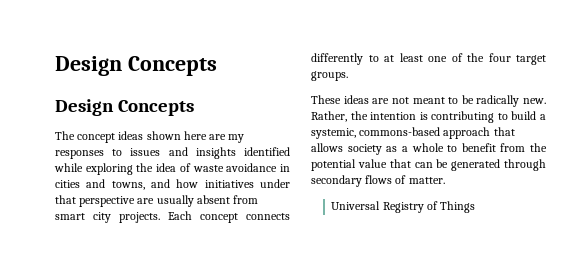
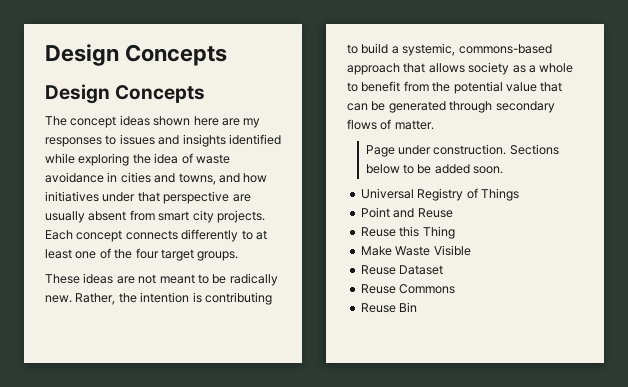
+ Page under construction. Sections below to be added soon.
  Universal Registry of Things
+ Point and Reuse
+ Reuse this Thing
+ Make Waste Visible
+ Reuse Dataset
+ Reuse Commons
+ Reuse Bin

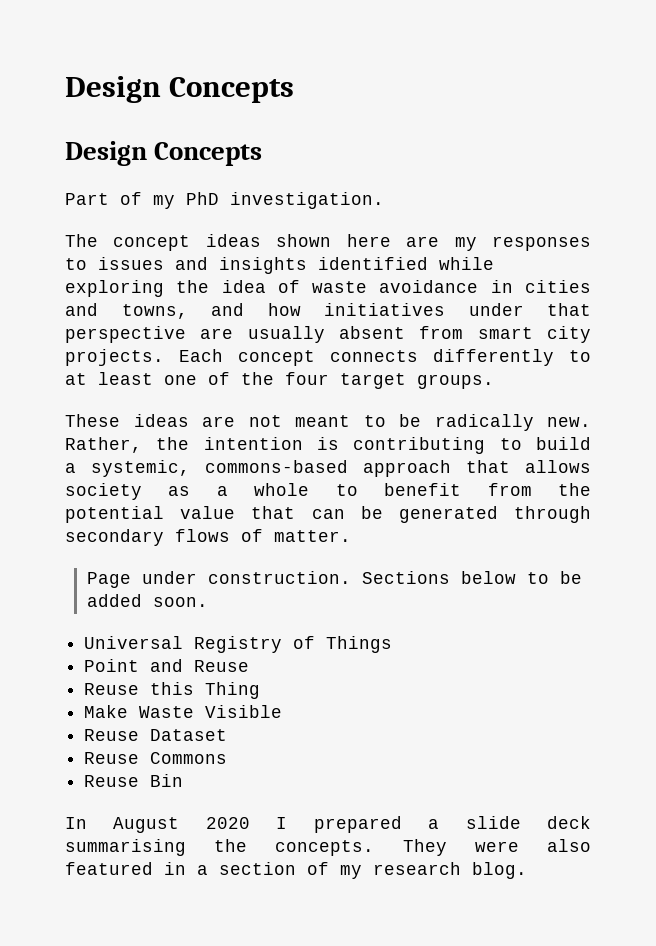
+ Part of my PhD investigation.
+ In August 2020 I prepared a slide deck summarising the concepts. They were also featured in a section of my research blog.

